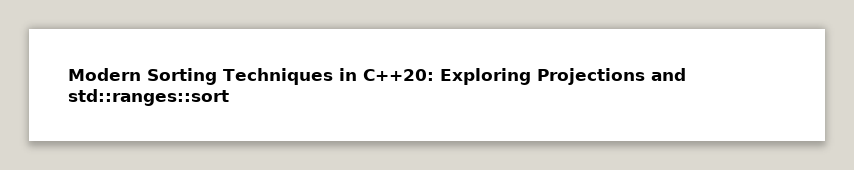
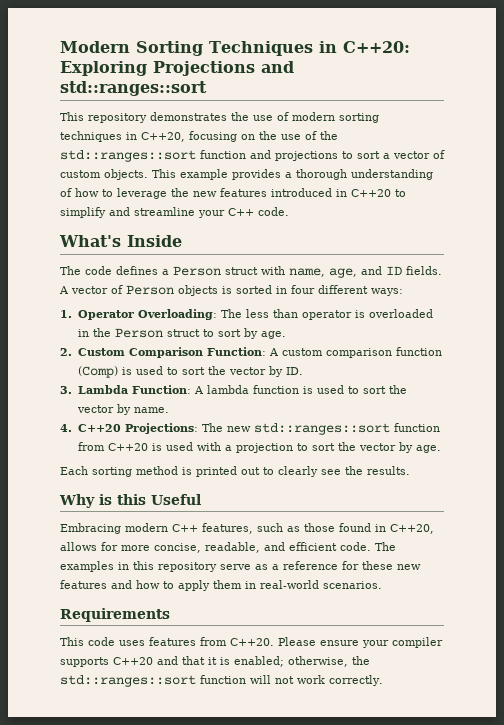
+ This repository demonstrates the use of modern sorting techniques in C++20, focusing on the use of the std::ranges::sort function and projections to sort a vector of custom objects. This example provides a thorough understanding of how to leverage the new features introduced in C++20 to simplify and streamline your C++ code.
+ What's Inside
+ The code defines a Person struct with name, age, and ID fields. A vector of Person objects is sorted in four different ways:
+ 1. Operator Overloading: The less than operator is overloaded in the Person struct to sort by age.
+ 2. Custom Comparison Function: A custom comparison function (Comp) is used to sort the vector by ID.
+ 3. Lambda Function: A lambda function is used to sort the vector by name.
+ 4. C++20 Projections: The new std::ranges::sort function from C++20 is used with a projection to sort the vector by age.
+ Each sorting method is printed out to clearly see the results.
+ Why is this Useful
+ Embracing modern C++ features, such as those found in C++20, allows for more concise, readable, and efficient code. The examples in this repository serve as a reference for these new features and how to apply them in real-world scenarios.
+ Requirements
+ This code uses features from C++20. Please ensure your compiler supports C++20 and that it is enabled; otherwise, the std::ranges::sort function will not work correctly.

